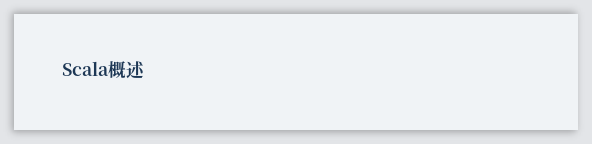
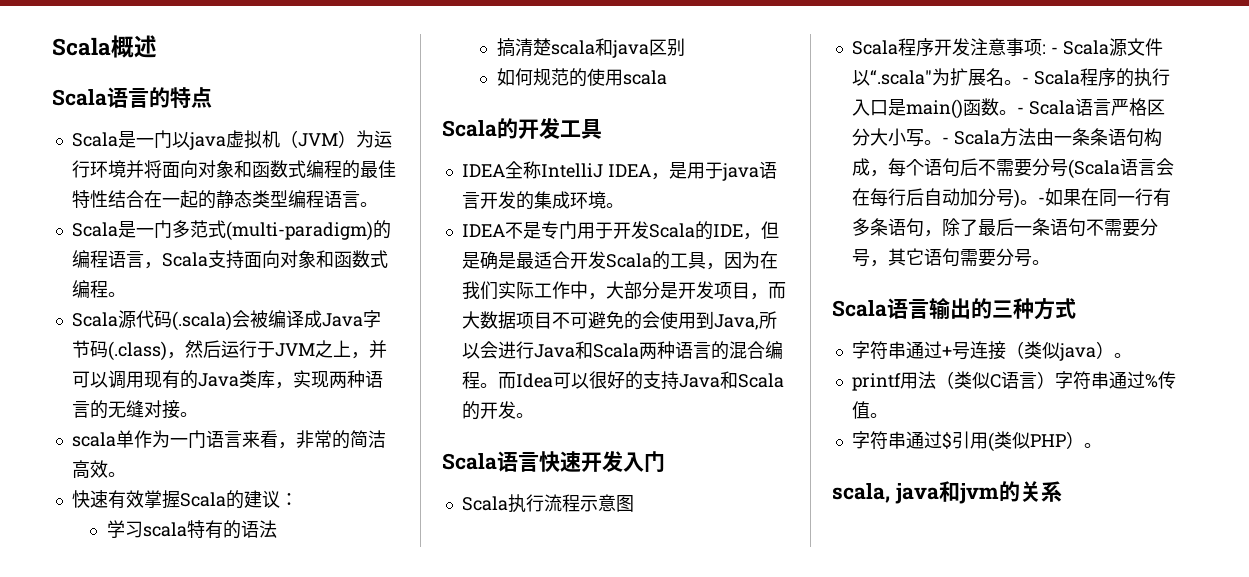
+ Scala语言的特点
+ Scala是一门以java虚拟机（JVM）为运行环境并将面向对象和函数式编程的最佳特性结合在一起的静态类型编程语言。
+ Scala是一门多范式(multi-paradigm)的编程语言，Scala支持面向对象和函数式编程。
+ Scala源代码(.scala)会被编译成Java字节码(.class)，然后运行于JVM之上，并可以调用现有的Java类库，实现两种语言的无缝对接。
+ scala单作为一门语言来看，非常的简洁高效。
+ 快速有效掌握Scala的建议：
+ 学习scala特有的语法
+ 搞清楚scala和java区别
+ 如何规范的使用scala
+ Scala的开发工具
+ IDEA全称IntelliJ IDEA，是用于java语言开发的集成环境。
+ IDEA不是专门用于开发Scala的IDE，但是确是最适合开发Scala的工具，因为在我们实际工作中，大部分是开发项目，而大数据项目不可避免的会使用到Java,所以会进行Java和Scala两种语言的混合编程。而Idea可以很好的支持Java和Scala的开发。
+ Scala语言快速开发入门
+ Scala执行流程示意图
+ Scala程序开发注意事项: - Scala源文件以“.scala"为扩展名。- Scala程序的执行入口是main()函数。- Scala语言严格区分大小写。- Scala方法由一条条语句构成，每个语句后不需要分号(Scala语言会在每行后自动加分号)。-如果在同一行有多条语句，除了最后一条语句不需要分号，其它语句需要分号。
+ Scala语言输出的三种方式
+ 字符串通过+号连接（类似java）。
+ printf用法（类似C语言）字符串通过%传值。
+ 字符串通过$引用(类似PHP）。
+ scala, java和jvm的关系

